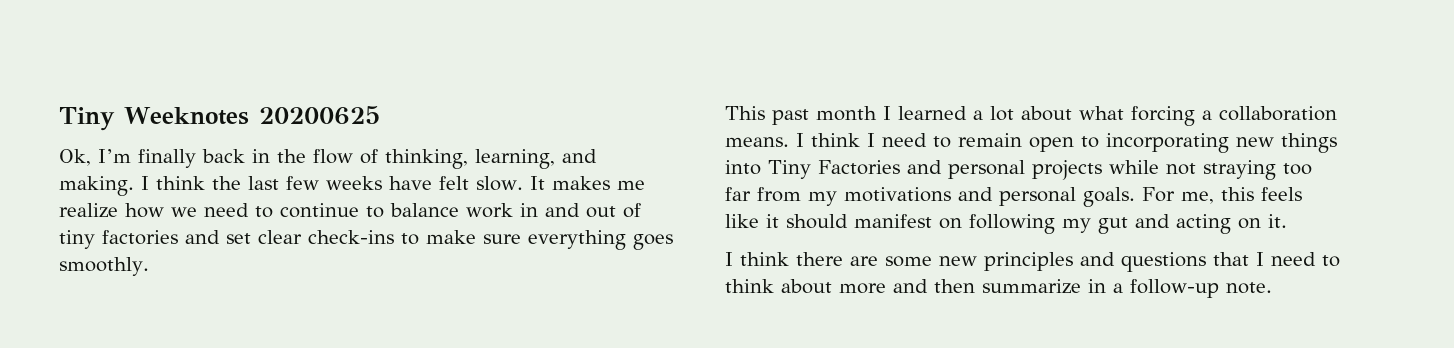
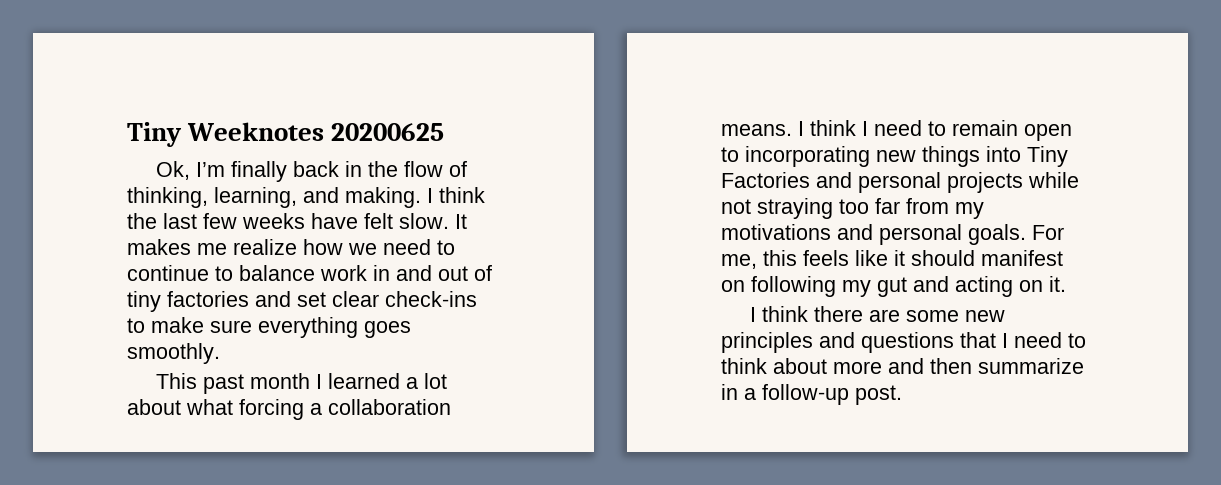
- I think there are some new principles and questions that I need to think about more and then summarize in a follow-up note.
+ I think there are some new principles and questions that I need to think about more and then summarize in a follow-up post.

